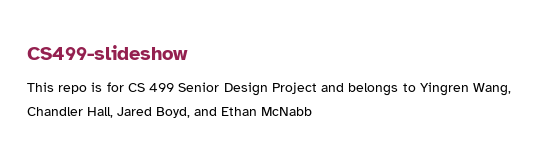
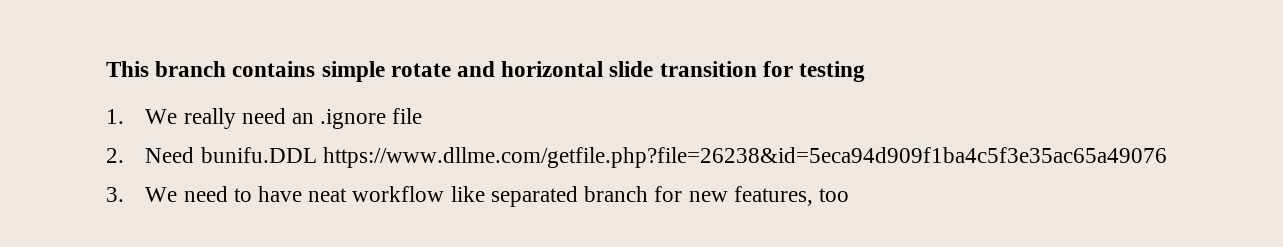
- CS499-slideshow
- This repo is for CS 499 Senior Design Project and belongs to Yingren Wang, Chandler Hall, Jared Boyd, and Ethan McNabb
+ This branch contains simple rotate and horizontal slide transition for testing
+ 1. We really need an .ignore file
+ 2. Need bunifu.DDL https://www.dllme.com/getfile.php?file=26238&id=5eca94d909f1ba4c5f3e35ac65a49076
+ 3. We need to have neat workflow like separated branch for new features, too

